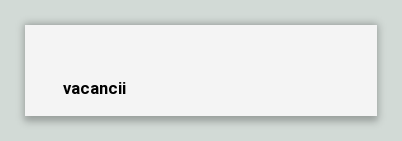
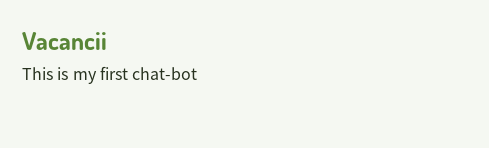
- vacancii
+ Vacancii
+ This is my first chat-bot

